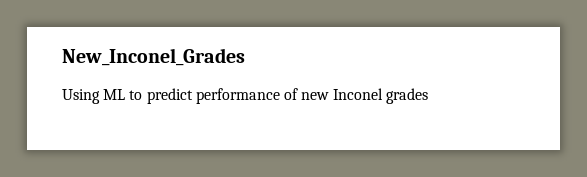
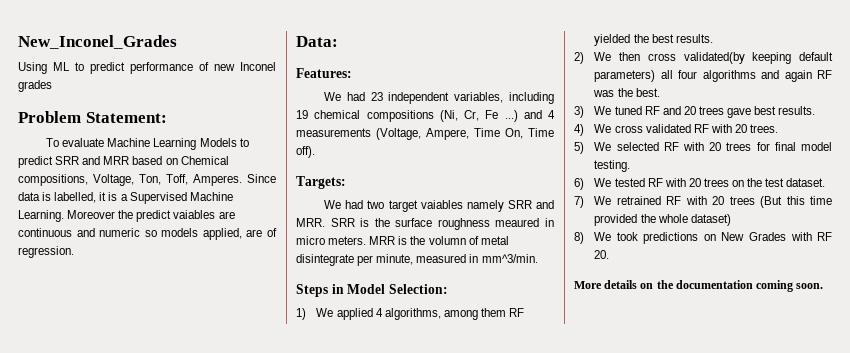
+ Problem Statement:
+ To evaluate Machine Learning Models to predict SRR and MRR based on Chemical compositions, Voltage, Ton, Toff, Amperes. Since data is labelled, it is a Supervised Machine Learning. Moreover the predict vaiables are continuous and numeric so models applied, are of regression.
+ Data:
+ Features:
+ We had 23 independent variables, including 19 chemical compositions (Ni, Cr, Fe ...) and 4 measurements (Voltage, Ampere, Time On, Time off).
+ Targets:
+ We had two target vaiables namely SRR and MRR. SRR is the surface roughness meaured in micro meters. MRR is the volumn of metal disintegrate per minute, measured in mm^3/min.
+ Steps in Model Selection:
+ 1) We applied 4 algorithms, among them RF yielded the best results.
+ 2) We then cross validated(by keeping default parameters) all four algorithms and again RF was the best.
+ 3) We tuned RF and 20 trees gave best results.
+ 4) We cross validated RF with 20 trees.
+ 5) We selected RF with 20 trees for final model testing.
+ 6) We tested RF with 20 trees on the test dataset.
+ 7) We retrained RF with 20 trees (But this time provided the whole dataset)
+ 8) We took predictions on New Grades with RF 20.
+ More details on the documentation coming soon.

